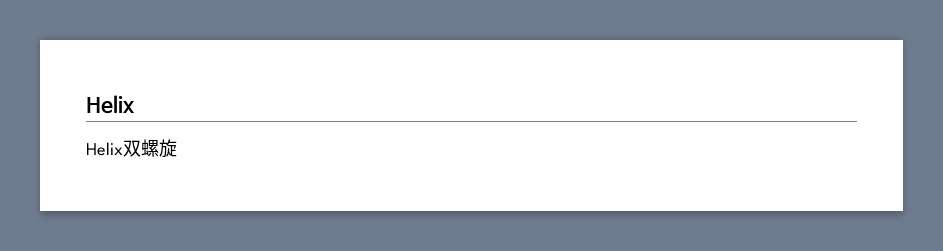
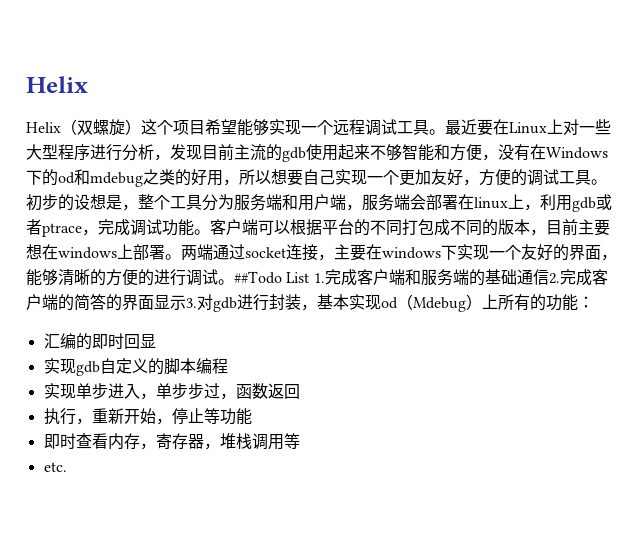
- Helix双螺旋
+ Helix（双螺旋）这个项目希望能够实现一个远程调试工具。最近要在Linux上对一些大型程序进行分析，发现目前主流的gdb使用起来不够智能和方便，没有在Windows下的od和mdebug之类的好用，所以想要自己实现一个更加友好，方便的调试工具。初步的设想是，整个工具分为服务端和用户端，服务端会部署在linux上，利用gdb或者ptrace，完成调试功能。客户端可以根据平台的不同打包成不同的版本，目前主要想在windows上部署。两端通过socket连接，主要在windows下实现一个友好的界面，能够清晰的方便的进行调试。##Todo List 1.完成客户端和服务端的基础通信2.完成客户端的简答的界面显示3.对gdb进行封装，基本实现od（Mdebug）上所有的功能：
+ 汇编的即时回显
+ 实现gdb自定义的脚本编程
+ 实现单步进入，单步步过，函数返回
+ 执行，重新开始，停止等功能
+ 即时查看内存，寄存器，堆栈调用等
+ etc.

